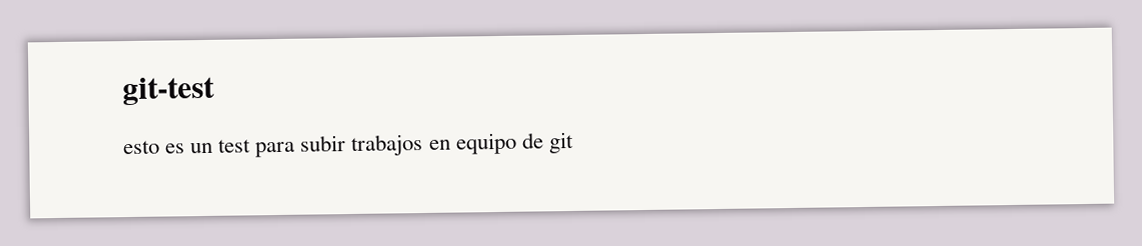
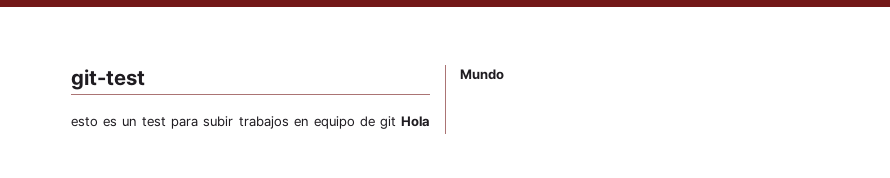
- esto es un test para subir trabajos en equipo de git
+ esto es un test para subir trabajos en equipo de git Hola Mundo

